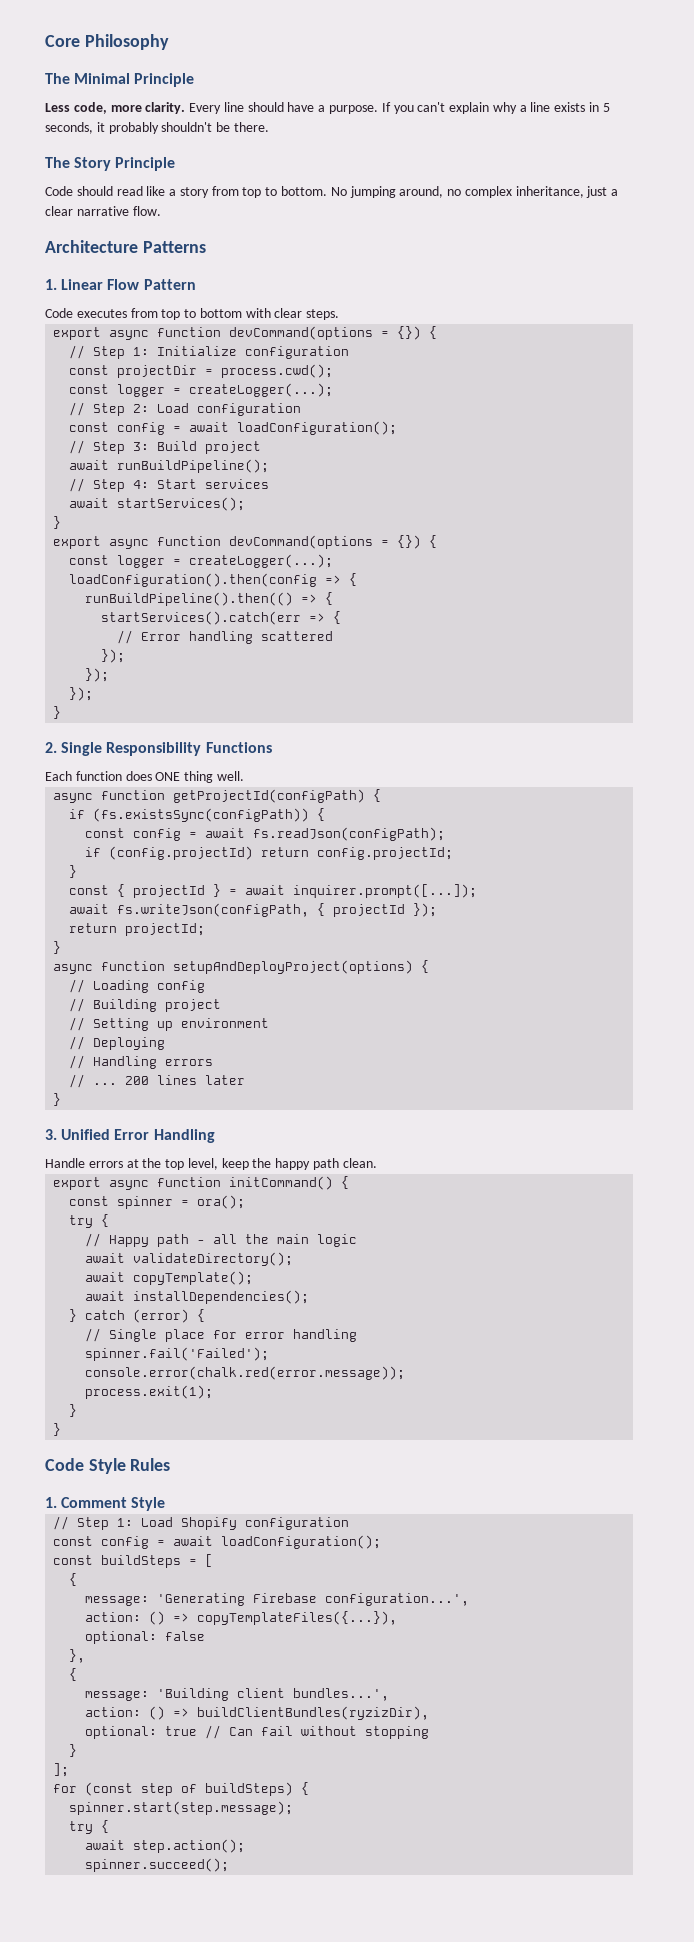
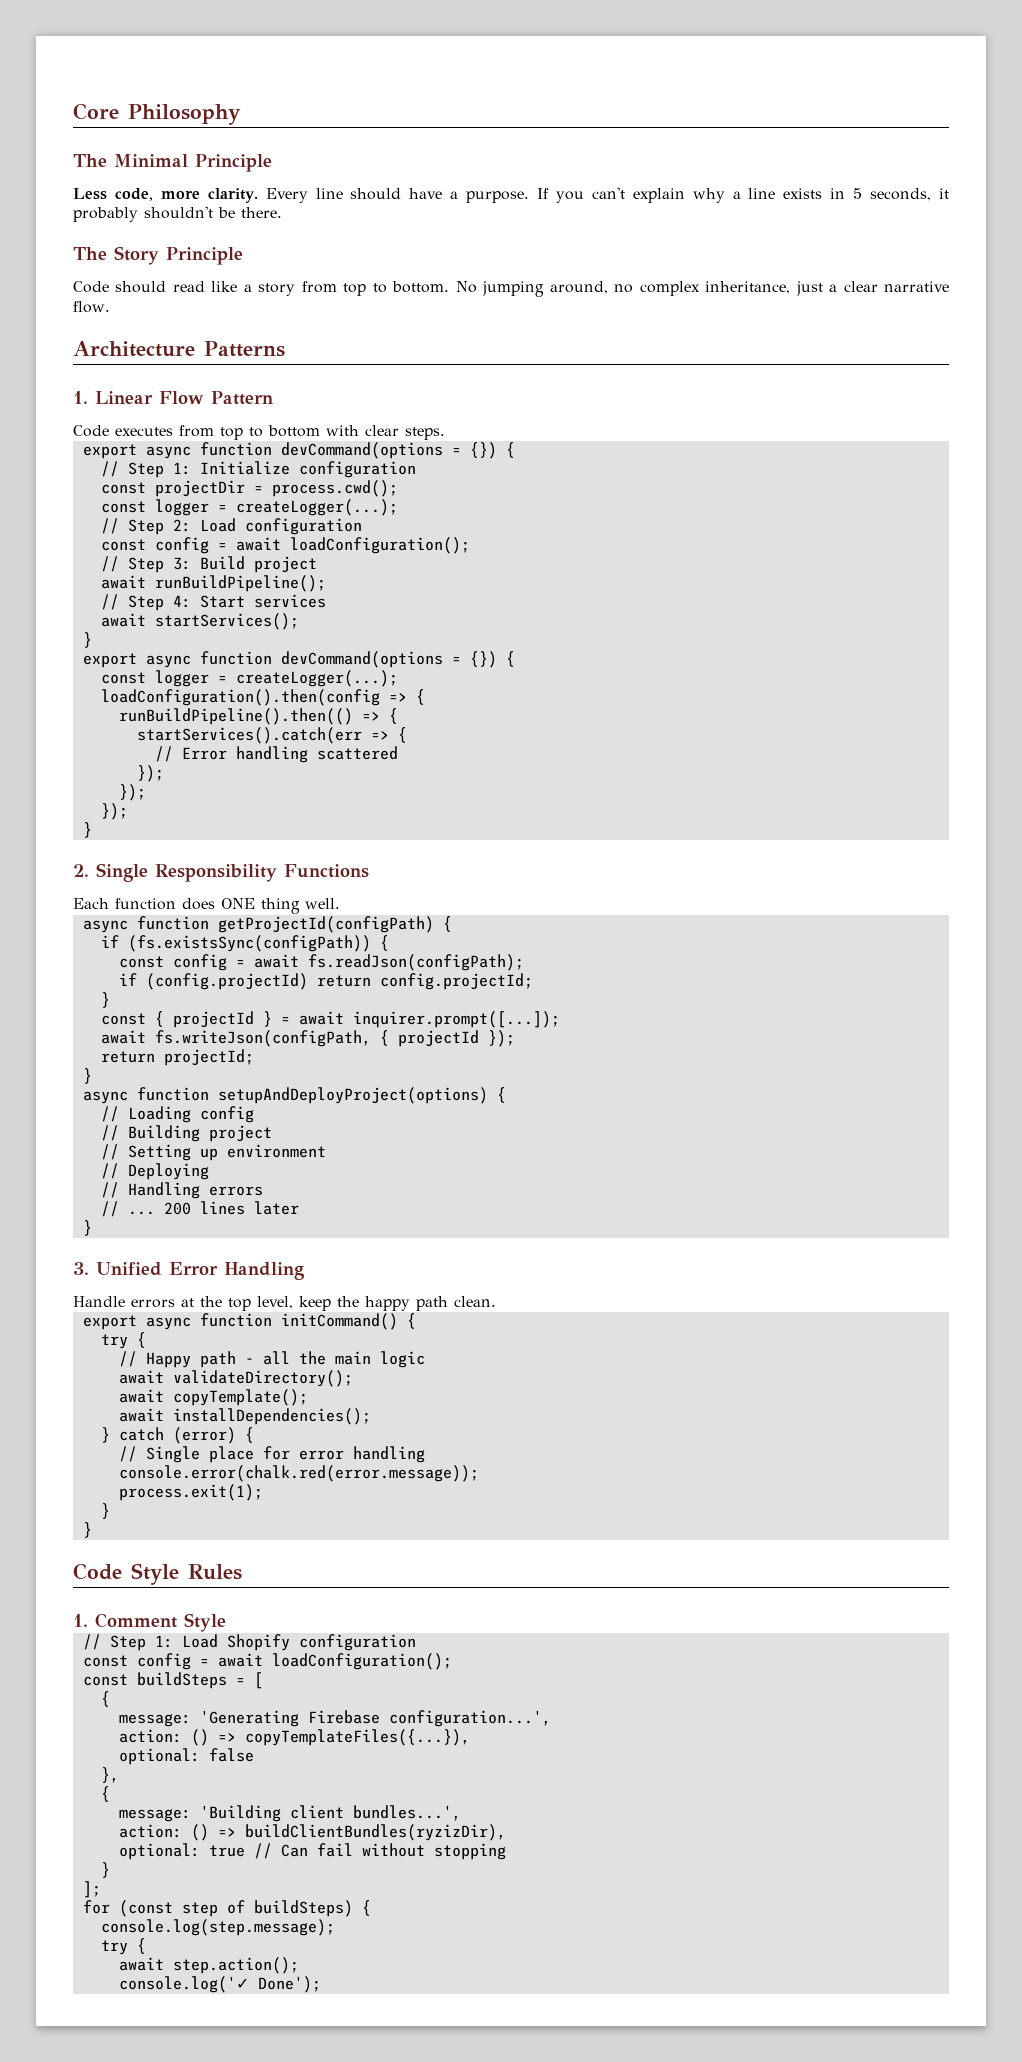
- const spinner = ora();
- spinner.fail('Failed');
- spinner.start(step.message);
+ console.log(step.message);
- spinner.succeed();
+ console.log('✓ Done');

